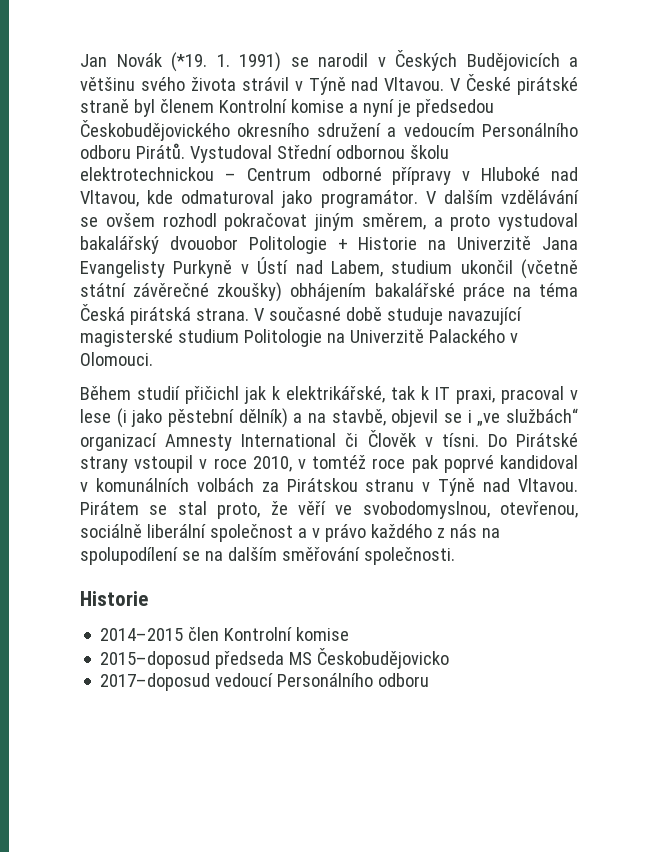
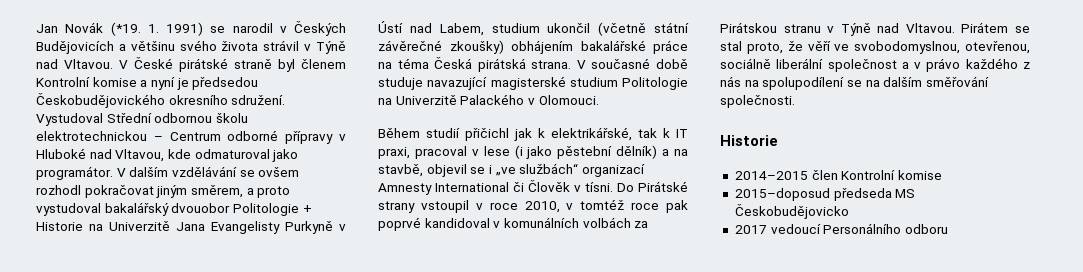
- V České pirátské straně byl členem Kontrolní komise a nyní je předsedou Českobudějovického okresního sdružení a vedoucím Personálního odboru Pirátů.
+ V České pirátské straně byl členem Kontrolní komise a nyní je předsedou Českobudějovického okresního sdružení.
- 2017–doposud vedoucí Personálního odboru
+ 2017 vedoucí Personálního odboru

